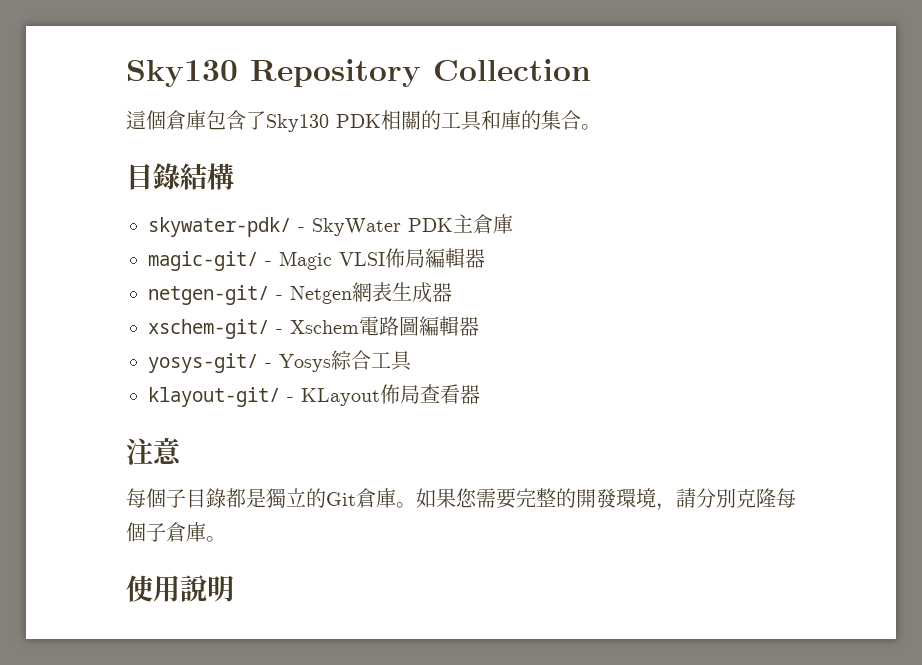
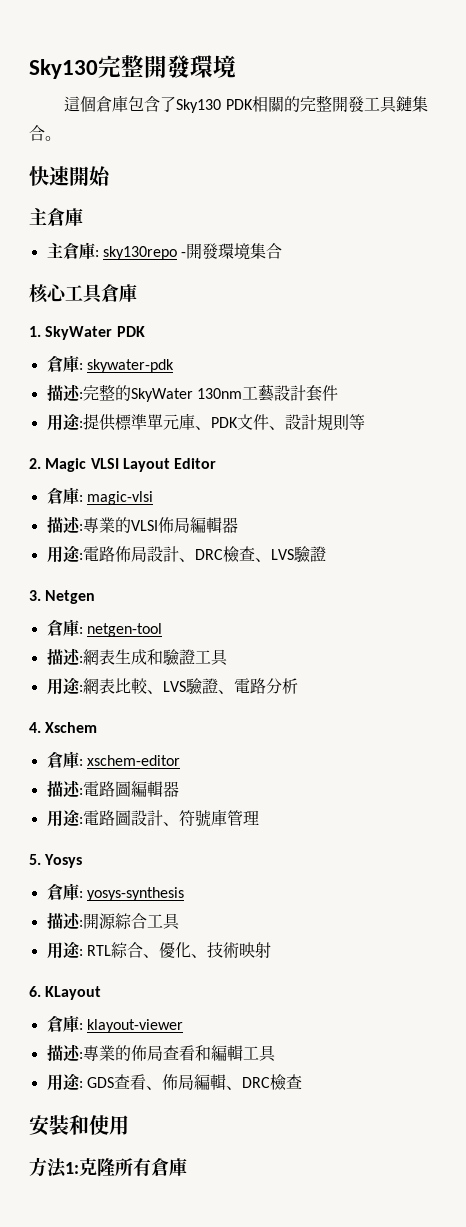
- Sky130 Repository Collection
+ Sky130完整開發環境
- 這個倉庫包含了Sky130 PDK相關的工具和庫的集合。
- 目錄結構
- skywater-pdk/ - SkyWater PDK主倉庫
- magic-git/ - Magic VLSI佈局編輯器
- netgen-git/ - Netgen網表生成器
- xschem-git/ - Xschem電路圖編輯器
- yosys-git/ - Yosys綜合工具
- klayout-git/ - KLayout佈局查看器
- 注意
- 每個子目錄都是獨立的Git倉庫。如果您需要完整的開發環境，請分別克隆每個子倉庫。
- 使用說明
+ 這個倉庫包含了Sky130 PDK相關的完整開發工具鏈集合。
+ 快速開始
+ 主倉庫
+ 主倉庫: sky130repo -開發環境集合
+ 核心工具倉庫
+ 1. SkyWater PDK
+ 倉庫: skywater-pdk
+ 描述:完整的SkyWater 130nm工藝設計套件
+ 用途:提供標準單元庫、PDK文件、設計規則等
+ 2. Magic VLSI Layout Editor
+ 倉庫: magic-vlsi
+ 描述:專業的VLSI佈局編輯器
+ 用途:電路佈局設計、DRC檢查、LVS驗證
+ 3. Netgen
+ 倉庫: netgen-tool
+ 描述:網表生成和驗證工具
+ 用途:網表比較、LVS驗證、電路分析
+ 4. Xschem
+ 倉庫: xschem-editor
+ 描述:電路圖編輯器
+ 用途:電路圖設計、符號庫管理
+ 5. Yosys
+ 倉庫: yosys-synthesis
+ 描述:開源綜合工具
+ 用途: RTL綜合、優化、技術映射
+ 6. KLayout
+ 倉庫: klayout-viewer
+ 描述:專業的佈局查看和編輯工具
+ 用途: GDS查看、佈局編輯、DRC檢查
+ 安裝和使用
+ 方法1:克隆所有倉庫

